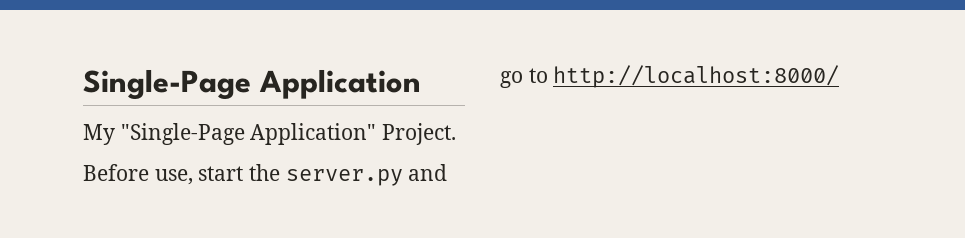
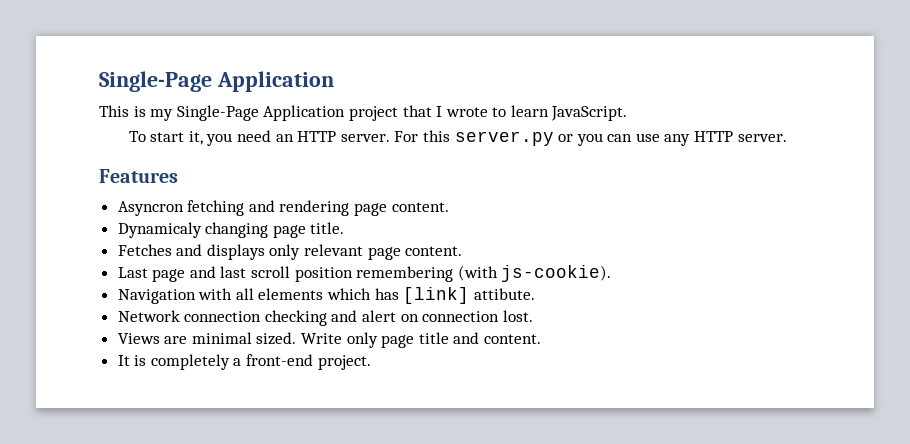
- My "Single-Page Application" Project.
- Before use, start the server.py and go to http://localhost:8000/
+ This is my Single-Page Application project that I wrote to learn JavaScript.
+ To start it, you need an HTTP server. For this server.py or you can use any HTTP server.
+ Features
+ Asyncron fetching and rendering page content.
+ Dynamicaly changing page title.
+ Fetches and displays only relevant page content.
+ Last page and last scroll position remembering (with js-cookie).
+ Navigation with all elements which has [link] attibute.
+ Network connection checking and alert on connection lost.
+ Views are minimal sized. Write only page title and content.
+ It is completely a front-end project.

